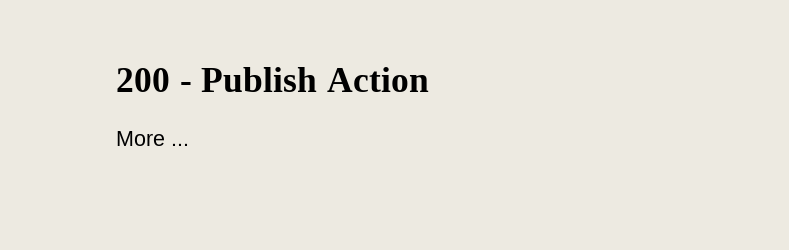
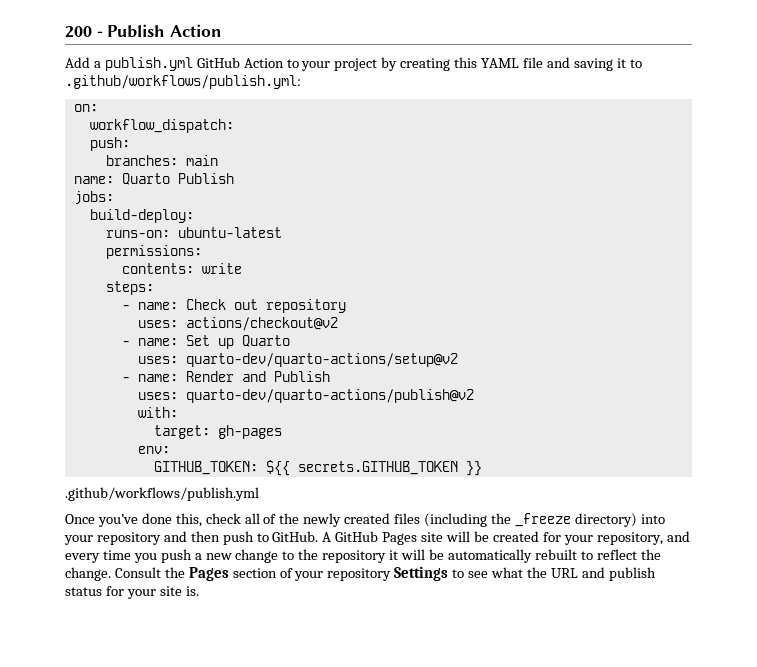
- More ...
+ Add a publish.yml GitHub Action to your project by creating this YAML file and saving it to .github/workflows/publish.yml:
+ on:
+ workflow_dispatch:
+ push:
+ branches: main
+ name: Quarto Publish
+ jobs:
+ build-deploy:
+ runs-on: ubuntu-latest
+ permissions:
+ contents: write
+ steps:
+ - name: Check out repository
+ uses: actions/checkout@v2
+ - name: Set up Quarto
+ uses: quarto-dev/quarto-actions/setup@v2
+ - name: Render and Publish
+ uses: quarto-dev/quarto-actions/publish@v2
+ with:
+ target: gh-pages
+ env:
+ GITHUB_TOKEN: ${{ secrets.GITHUB_TOKEN }}
+ .github/workflows/publish.yml
+ Once you’ve done this, check all of the newly created files (including the _freeze directory) into your repository and then push to GitHub. A GitHub Pages site will be created for your repository, and every time you push a new change to the repository it will be automatically rebuilt to reflect the change. Consult the Pages section of your repository Settings to see what the URL and publish status for your site is.

